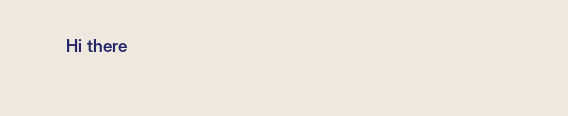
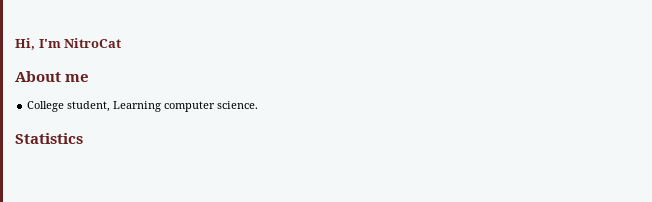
- Hi there
+ Hi, I'm NitroCat
+ About me
+ College student, Learning computer science.
+ Statistics

